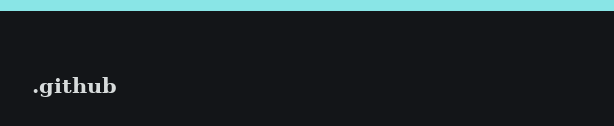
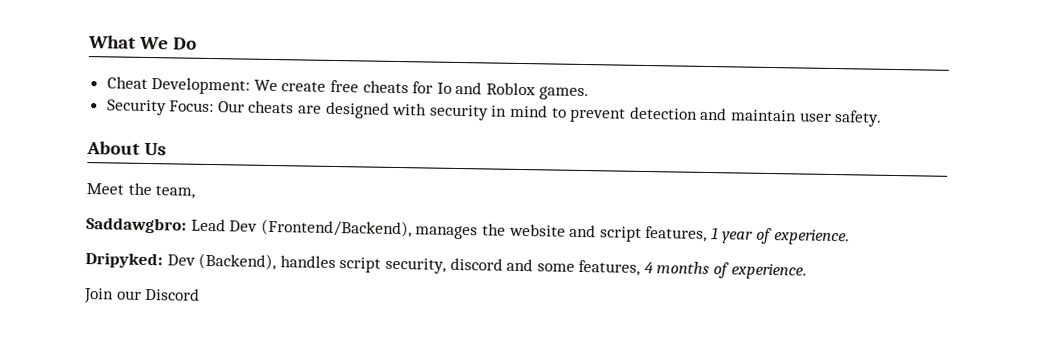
- .github
+ What We Do
+ Cheat Development: We create free cheats for Io and Roblox games.
+ Security Focus: Our cheats are designed with security in mind to prevent detection and maintain user safety.
+ About Us
+ Meet the team,
+ Saddawgbro: Lead Dev (Frontend/Backend), manages the website and script features, 1 year of experience.
+ Dripyked: Dev (Backend), handles script security, discord and some features, 4 months of experience.
+ Join our Discord

